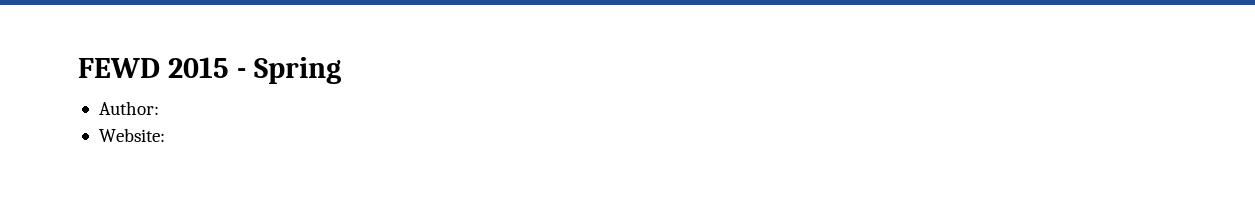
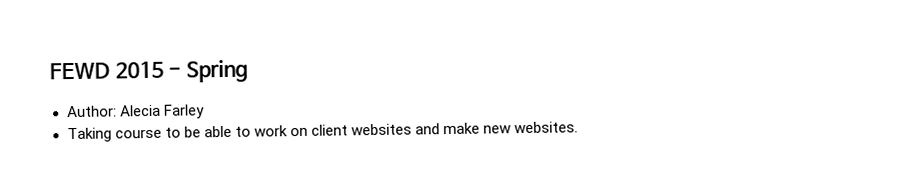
- Author:
- Website:
+ Author: Alecia Farley
+ Taking course to be able to work on client websites and make new websites.

